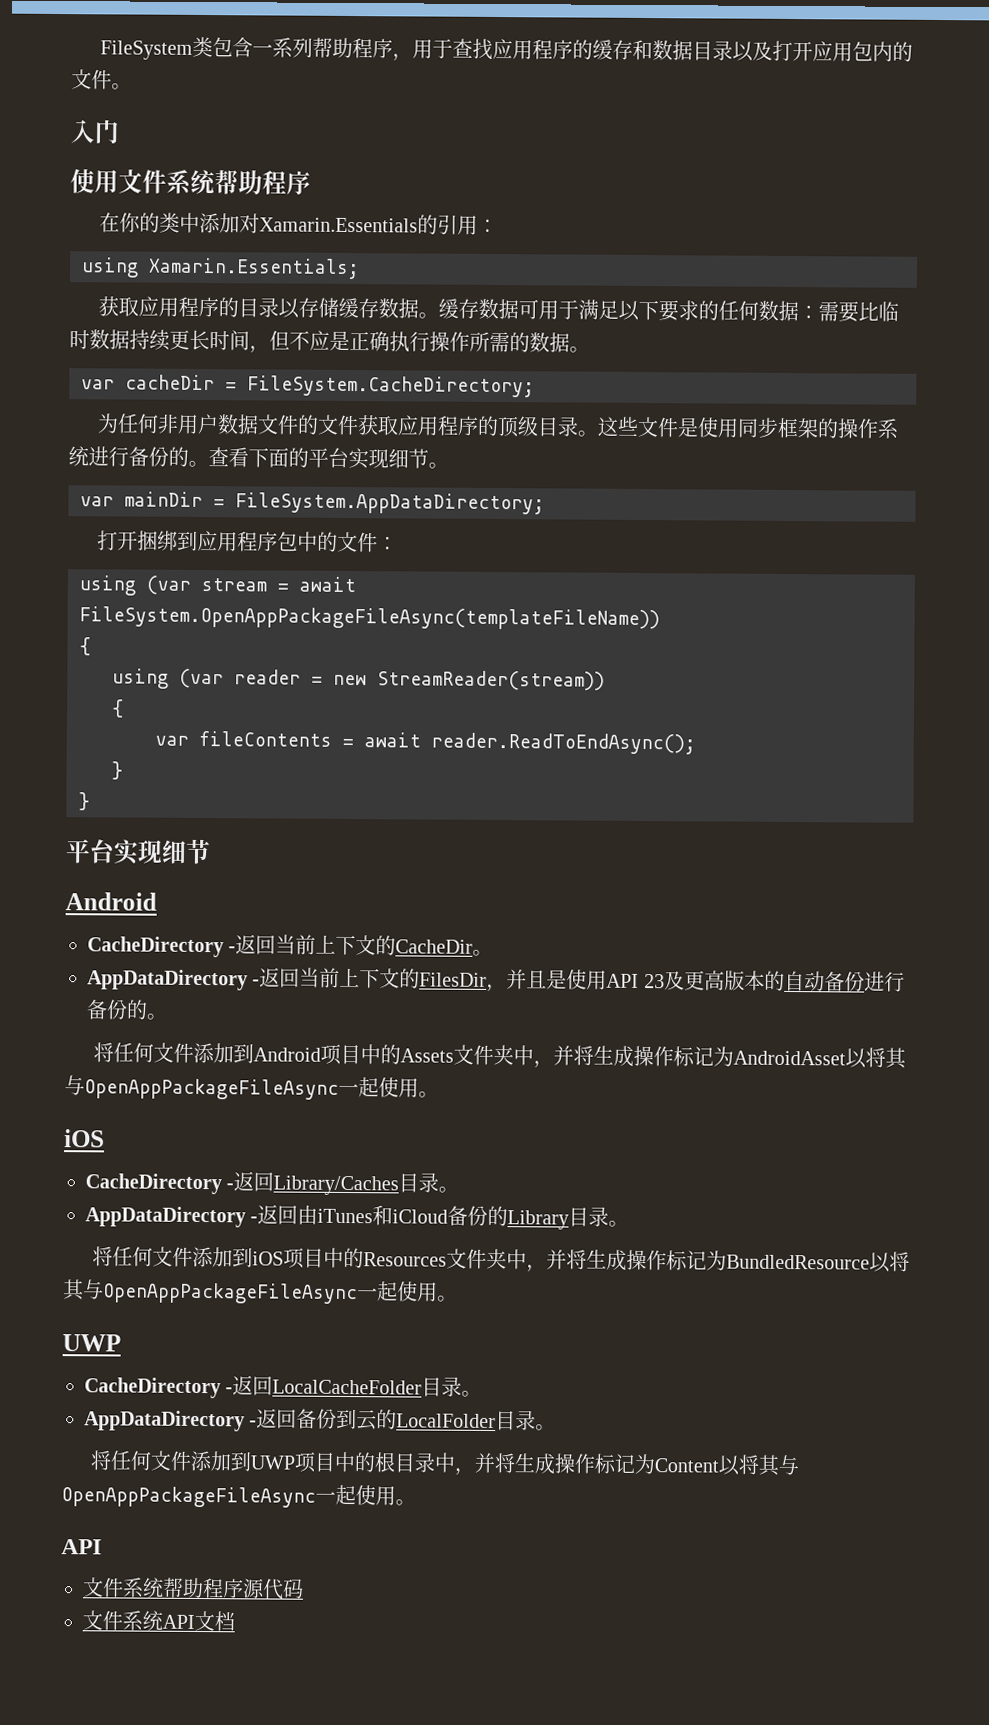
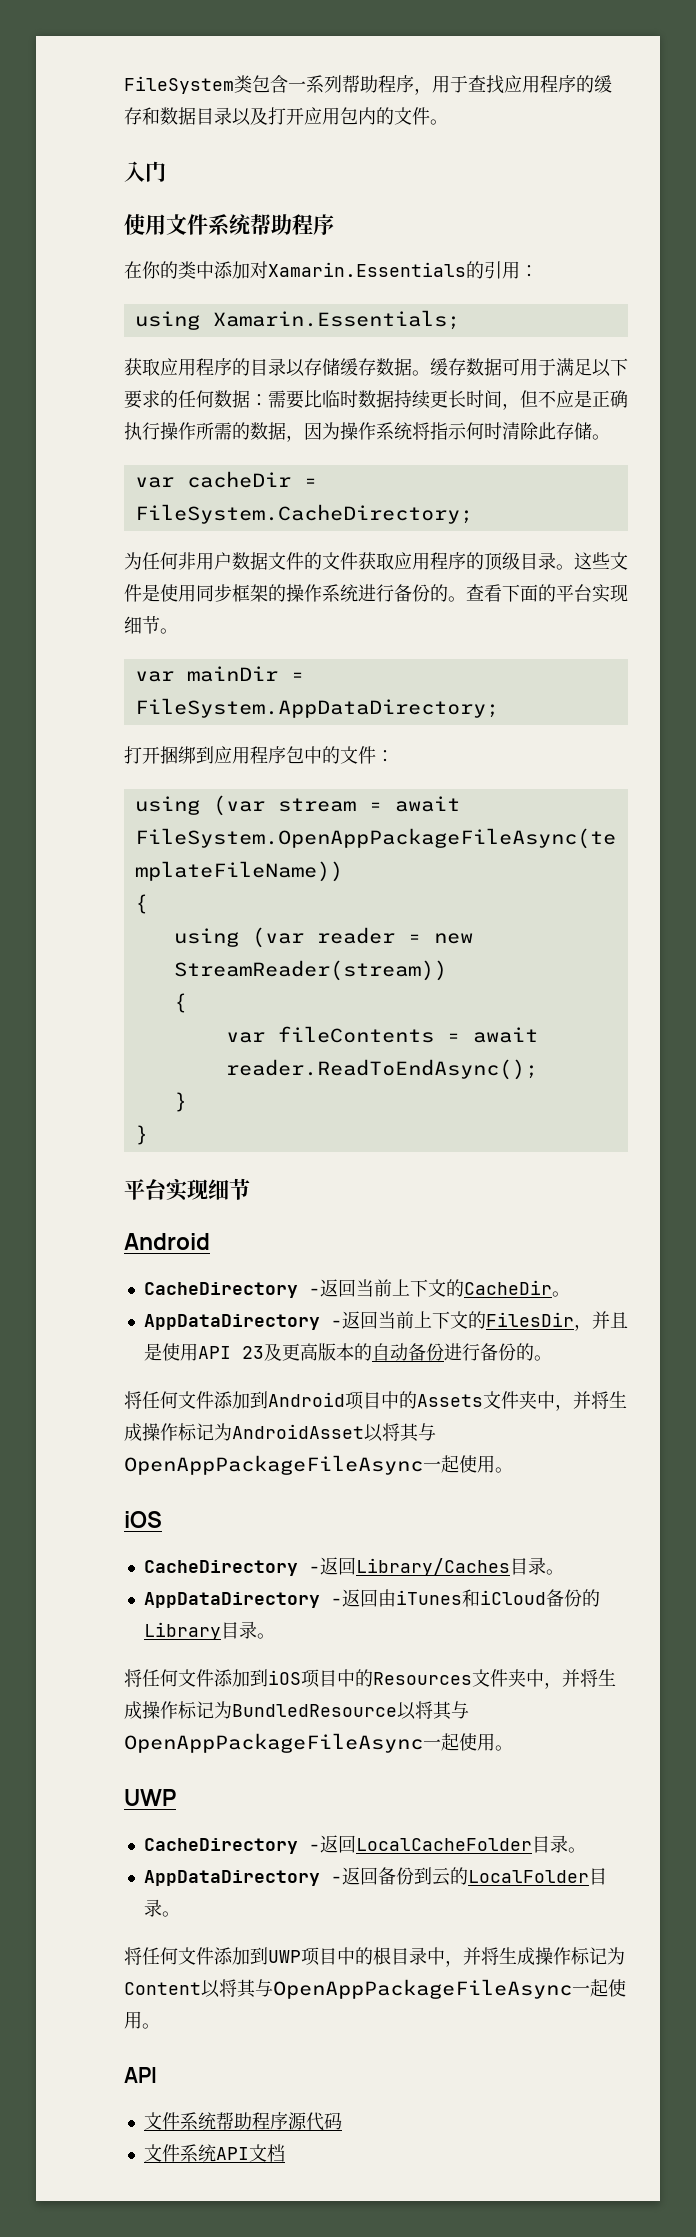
- 缓存数据可用于满足以下要求的任何数据：需要比临时数据持续更长时间，但不应是正确执行操作所需的数据。
+ 缓存数据可用于满足以下要求的任何数据：需要比临时数据持续更长时间，但不应是正确执行操作所需的数据，因为操作系统将指示何时清除此存储。

